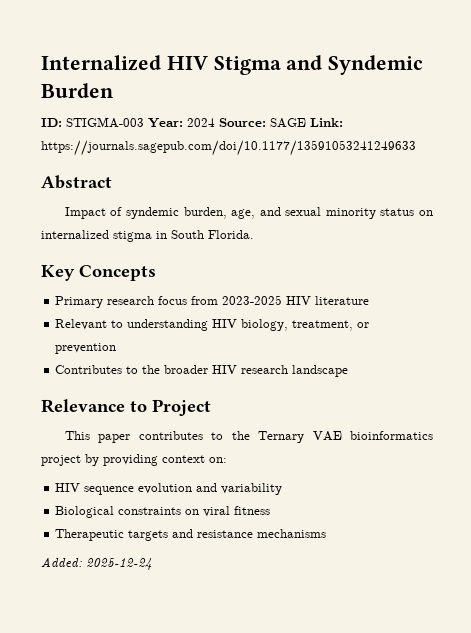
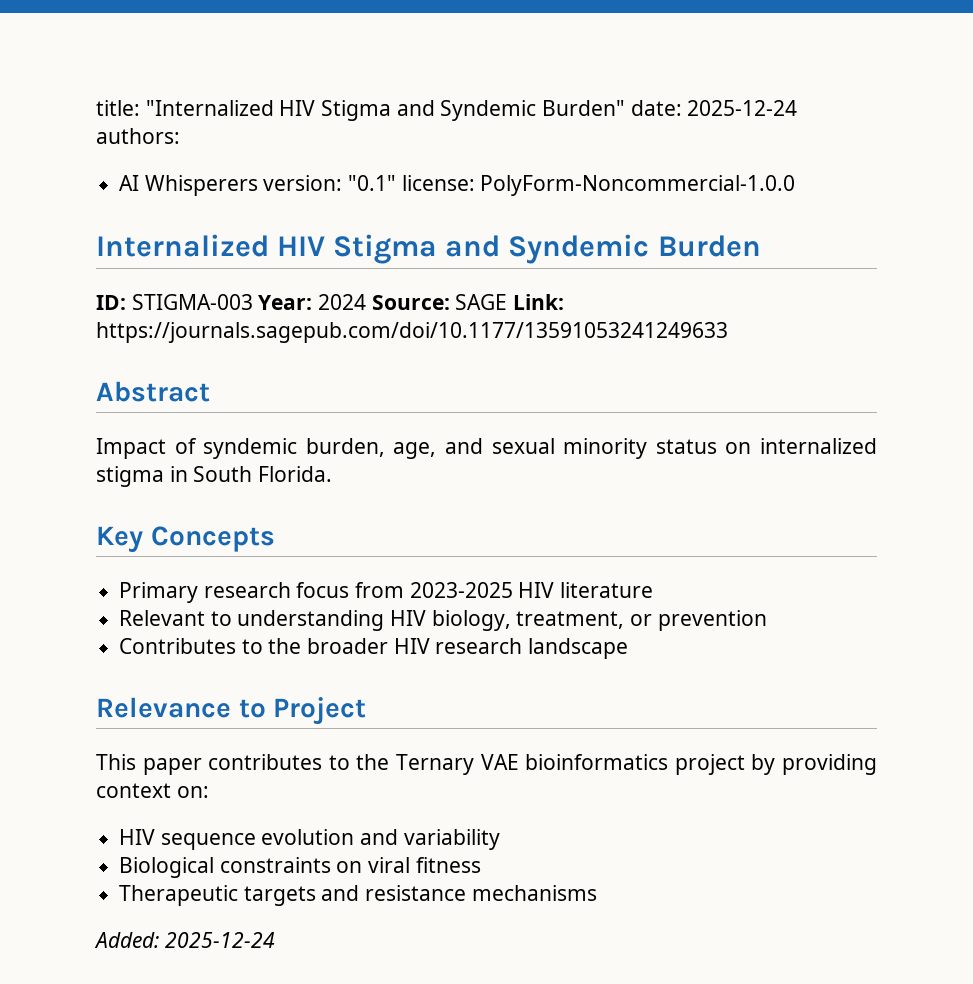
+ title: "Internalized HIV Stigma and Syndemic Burden" date: 2025-12-24 authors:
+ AI Whisperers version: "0.1" license: PolyForm-Noncommercial-1.0.0

